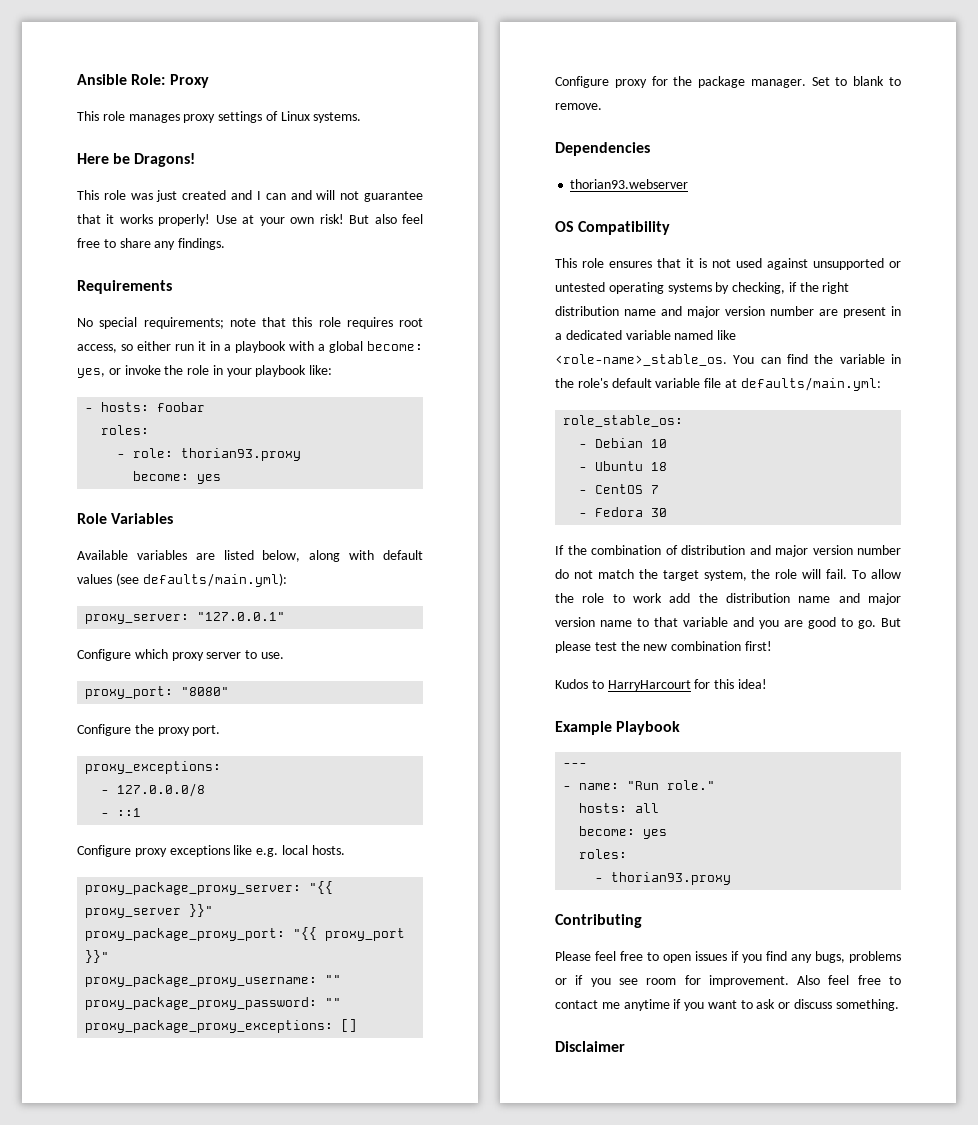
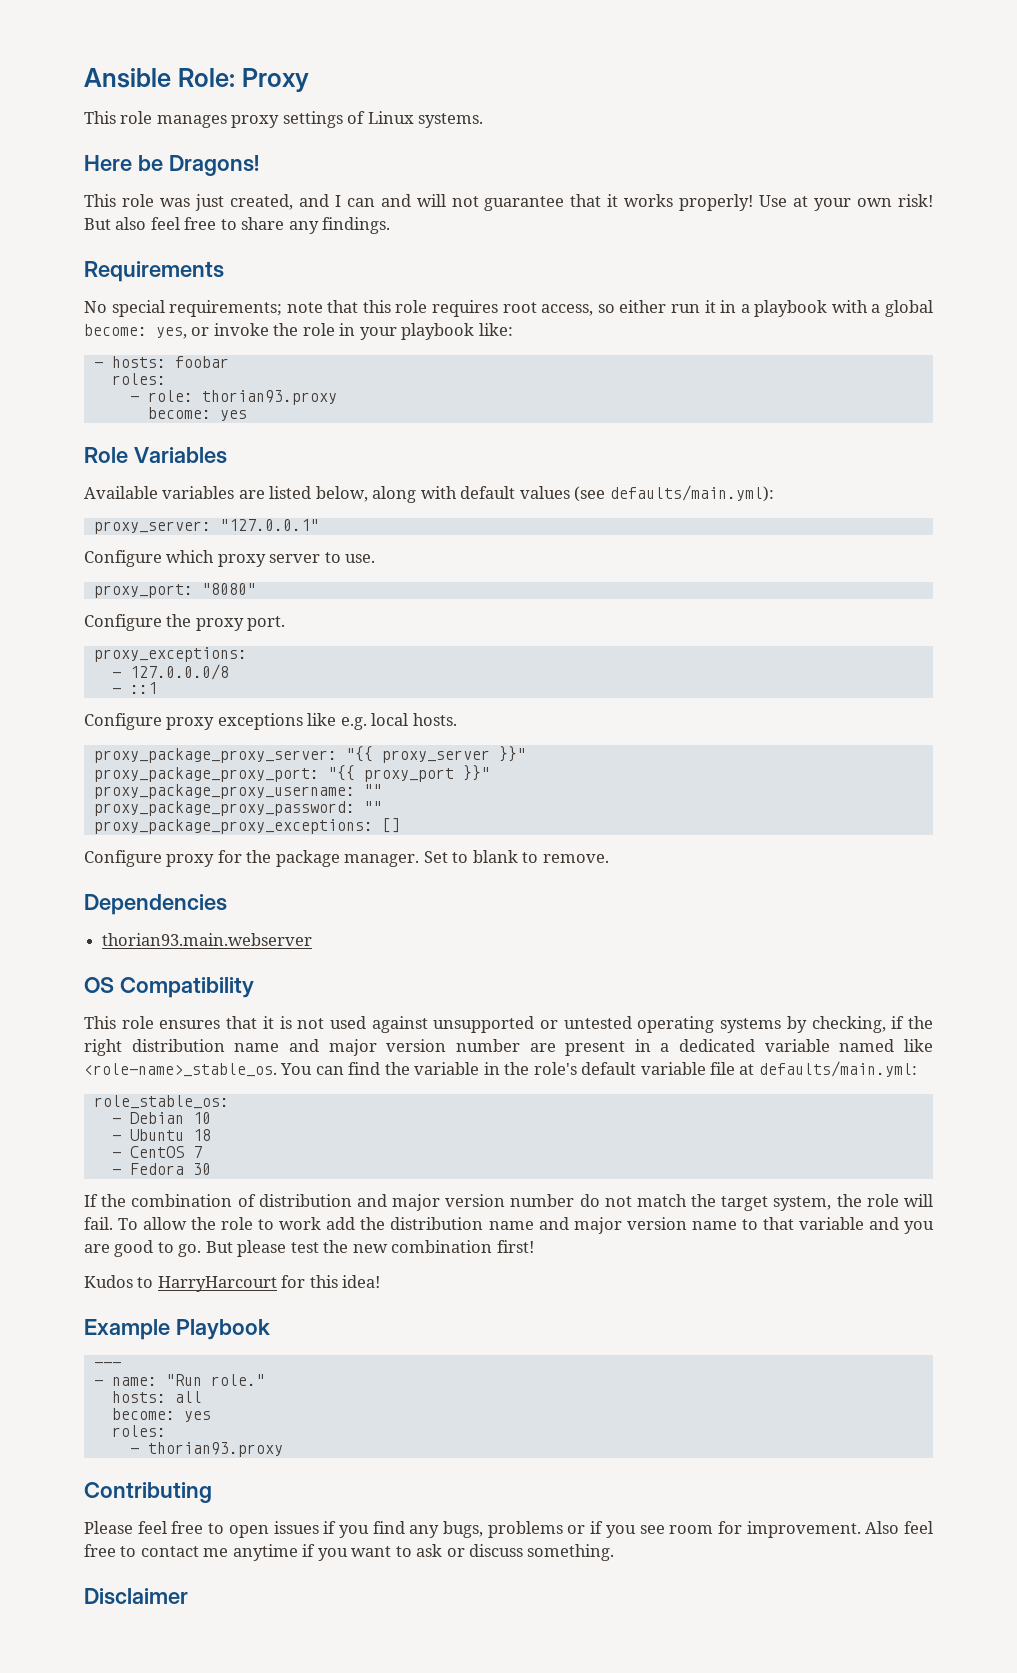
- This role was just created and I can and will not guarantee that it works properly!
+ This role was just created, and I can and will not guarantee that it works properly!
- thorian93.webserver
+ thorian93.main.webserver

